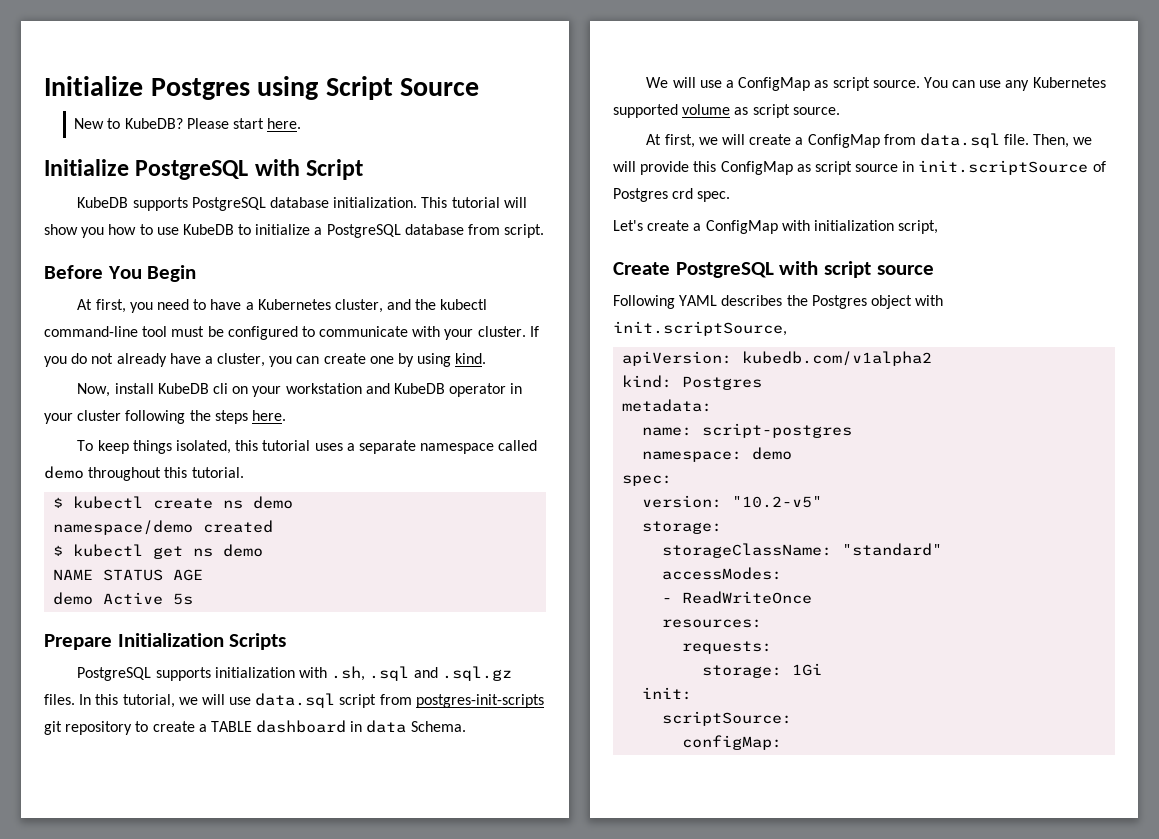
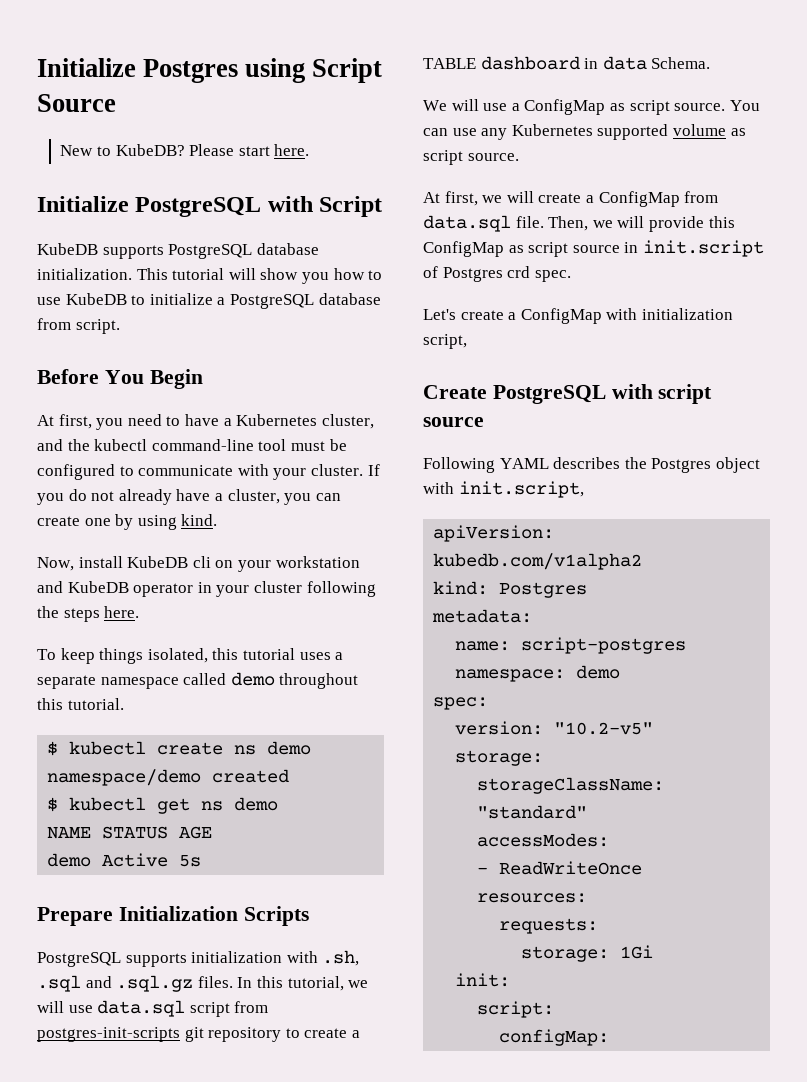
- Then, we will provide this ConfigMap as script source in init.scriptSource of Postgres crd spec.
+ Then, we will provide this ConfigMap as script source in init.script of Postgres crd spec.
- Following YAML describes the Postgres object with init.scriptSource,
+ Following YAML describes the Postgres object with init.script,
- scriptSource:
+ script:

